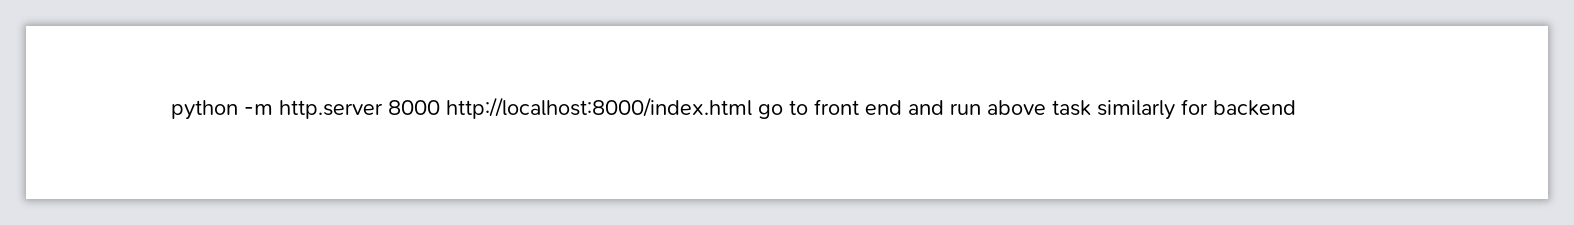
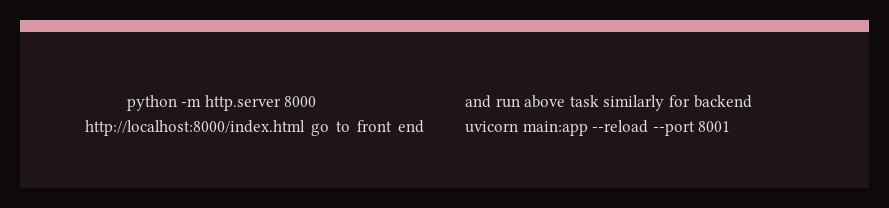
- python -m http.server 8000 http://localhost:8000/index.html go to front end and run above task similarly for backend
+ python -m http.server 8000 http://localhost:8000/index.html go to front end and run above task similarly for backend uvicorn main:app --reload --port 8001

